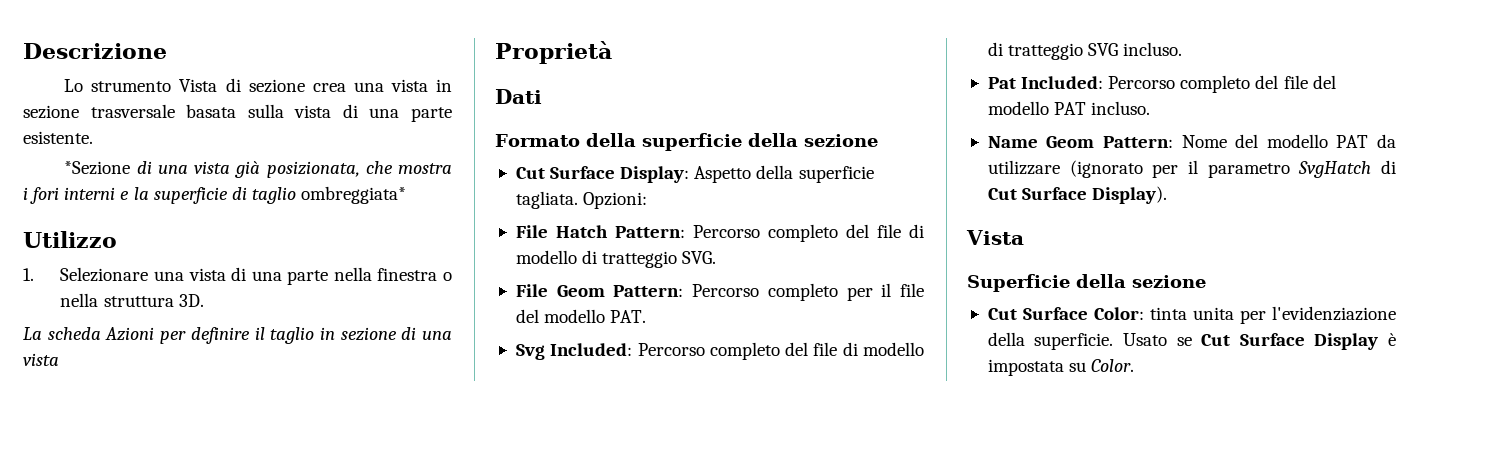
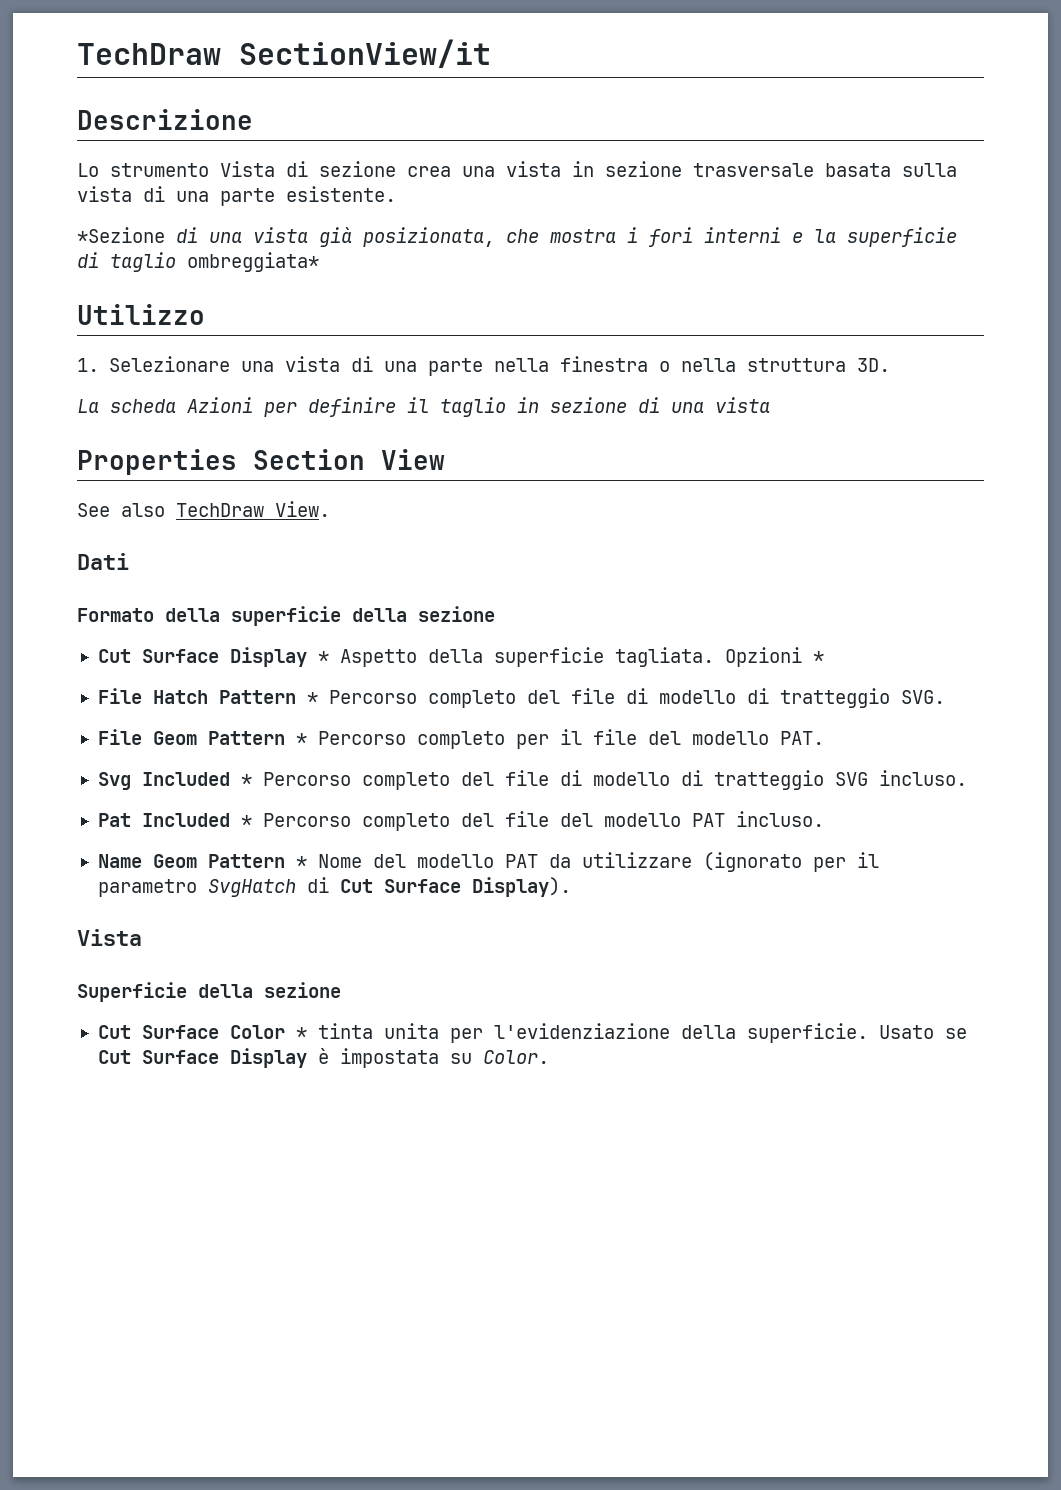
+ TechDraw SectionView/it
- Proprietà
+ Properties Section View
+ See also TechDraw View.
- Cut Surface Display: Aspetto della superficie tagliata.
+ Cut Surface Display * Aspetto della superficie tagliata.
- Opzioni:
+ Opzioni *
- File Hatch Pattern: Percorso completo del file di modello di tratteggio SVG.
+ File Hatch Pattern * Percorso completo del file di modello di tratteggio SVG.
- File Geom Pattern: Percorso completo per il file del modello PAT.
+ File Geom Pattern * Percorso completo per il file del modello PAT.
- Svg Included: Percorso completo del file di modello di tratteggio SVG incluso.
+ Svg Included * Percorso completo del file di modello di tratteggio SVG incluso.
- Pat Included: Percorso completo del file del modello PAT incluso.
+ Pat Included * Percorso completo del file del modello PAT incluso.
- Name Geom Pattern: Nome del modello PAT da utilizzare (ignorato per il parametro SvgHatch di Cut Surface Display).
+ Name Geom Pattern * Nome del modello PAT da utilizzare (ignorato per il parametro SvgHatch di Cut Surface Display).
- Cut Surface Color: tinta unita per l'evidenziazione della superficie.
+ Cut Surface Color * tinta unita per l'evidenziazione della superficie.

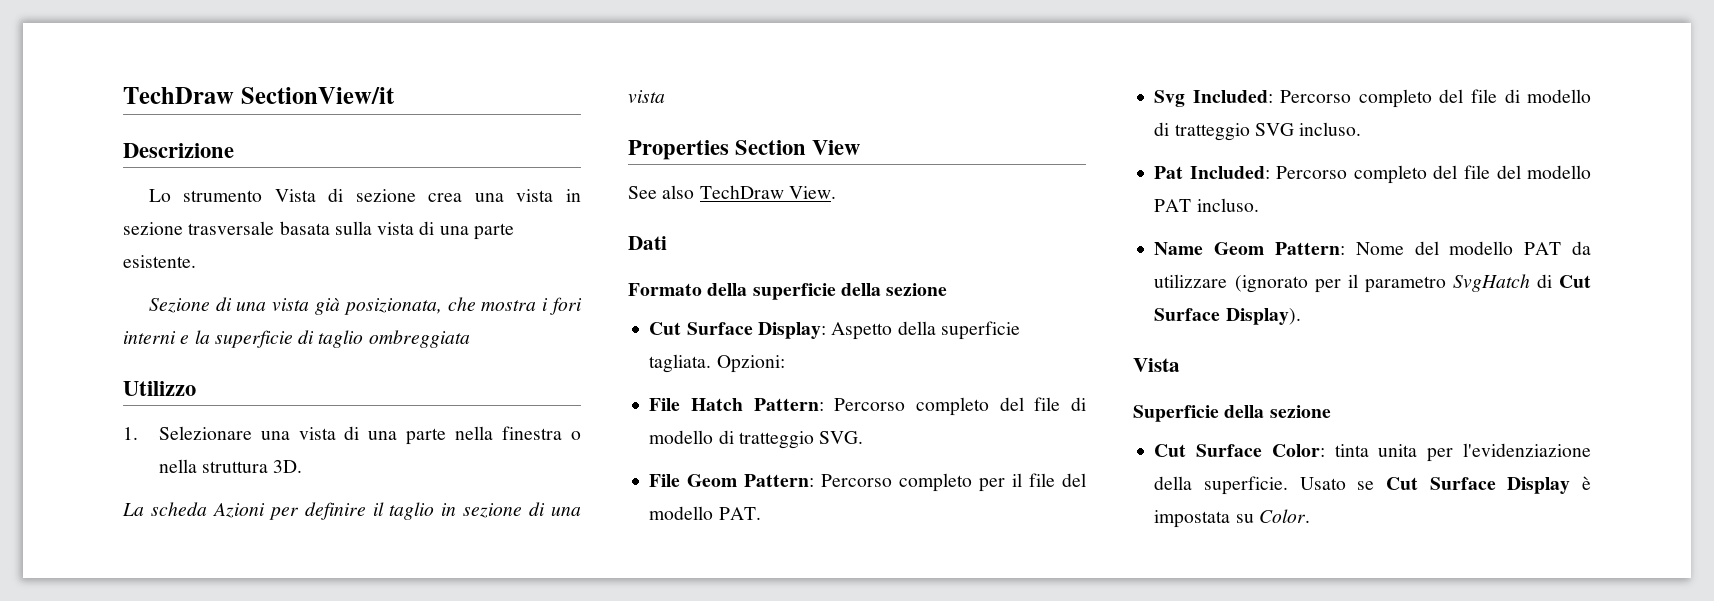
- *Sezione di una vista già posizionata, che mostra i fori interni e la superficie di taglio ombreggiata*
+ Sezione di una vista già posizionata, che mostra i fori interni e la superficie di taglio ombreggiata
- Cut Surface Display * Aspetto della superficie tagliata.
+ Cut Surface Display: Aspetto della superficie tagliata.
- Opzioni *
+ Opzioni:
- File Hatch Pattern * Percorso completo del file di modello di tratteggio SVG.
+ File Hatch Pattern: Percorso completo del file di modello di tratteggio SVG.
- File Geom Pattern * Percorso completo per il file del modello PAT.
+ File Geom Pattern: Percorso completo per il file del modello PAT.
- Svg Included * Percorso completo del file di modello di tratteggio SVG incluso.
+ Svg Included: Percorso completo del file di modello di tratteggio SVG incluso.
- Pat Included * Percorso completo del file del modello PAT incluso.
+ Pat Included: Percorso completo del file del modello PAT incluso.
- Name Geom Pattern * Nome del modello PAT da utilizzare (ignorato per il parametro SvgHatch di Cut Surface Display).
+ Name Geom Pattern: Nome del modello PAT da utilizzare (ignorato per il parametro SvgHatch di Cut Surface Display).
- Cut Surface Color * tinta unita per l'evidenziazione della superficie.
+ Cut Surface Color: tinta unita per l'evidenziazione della superficie.

